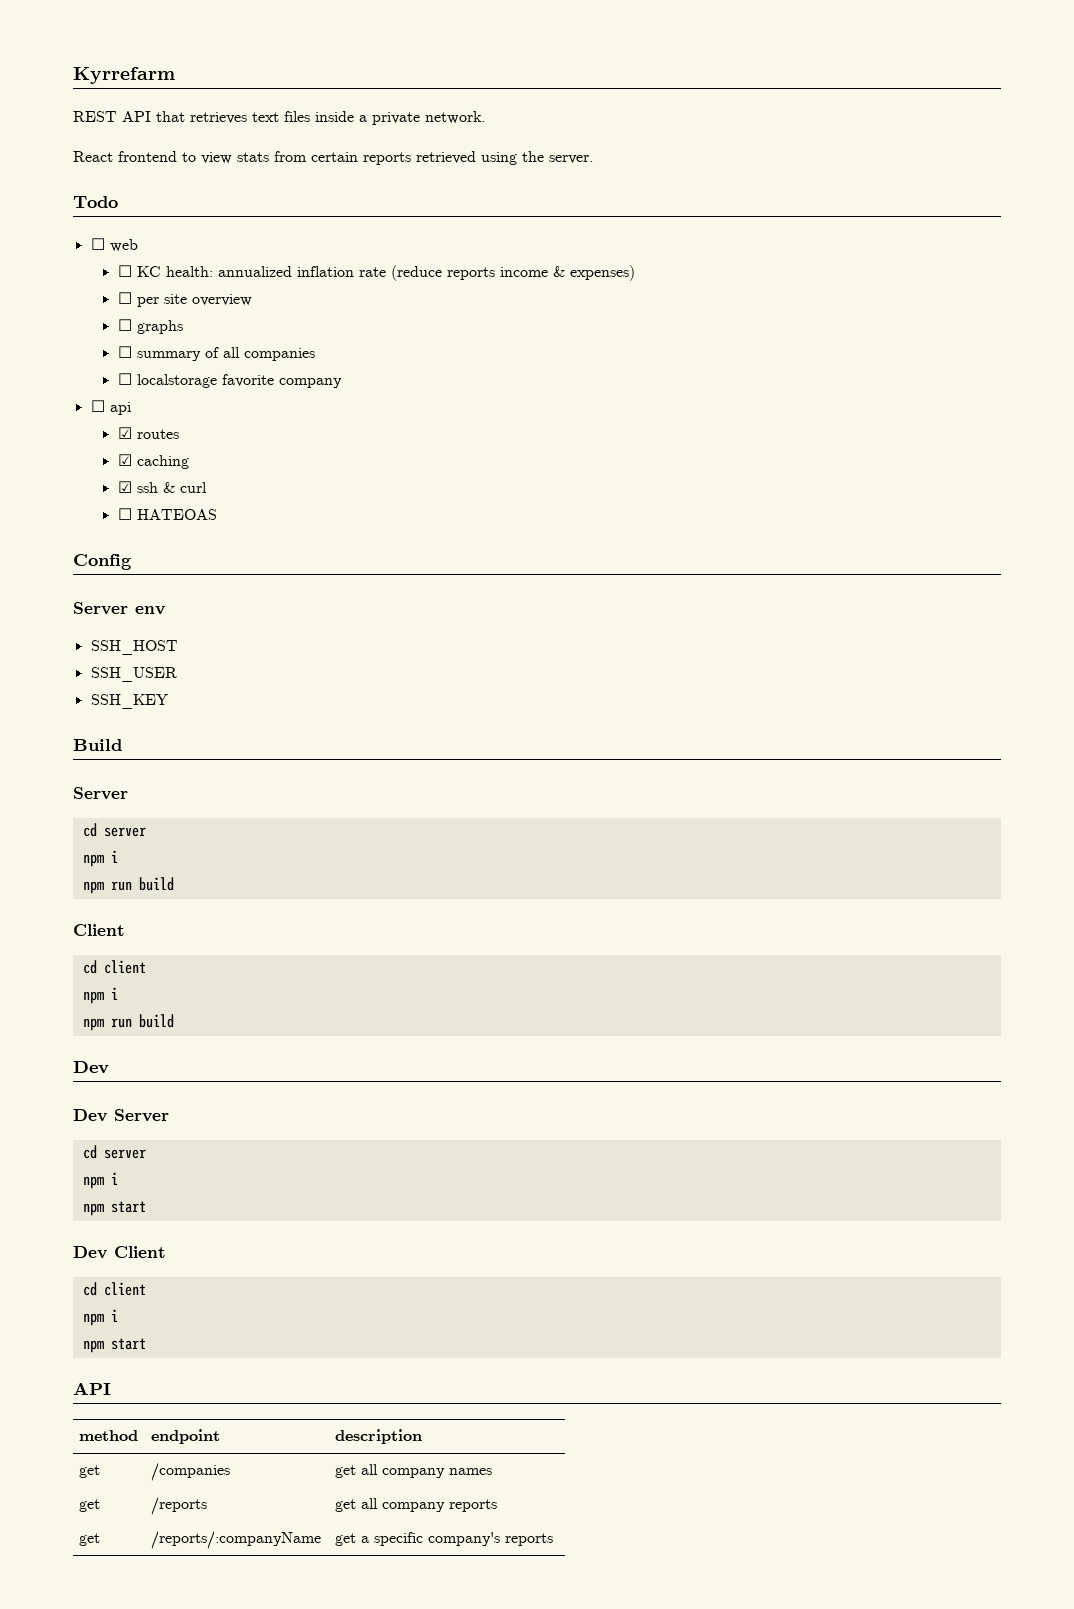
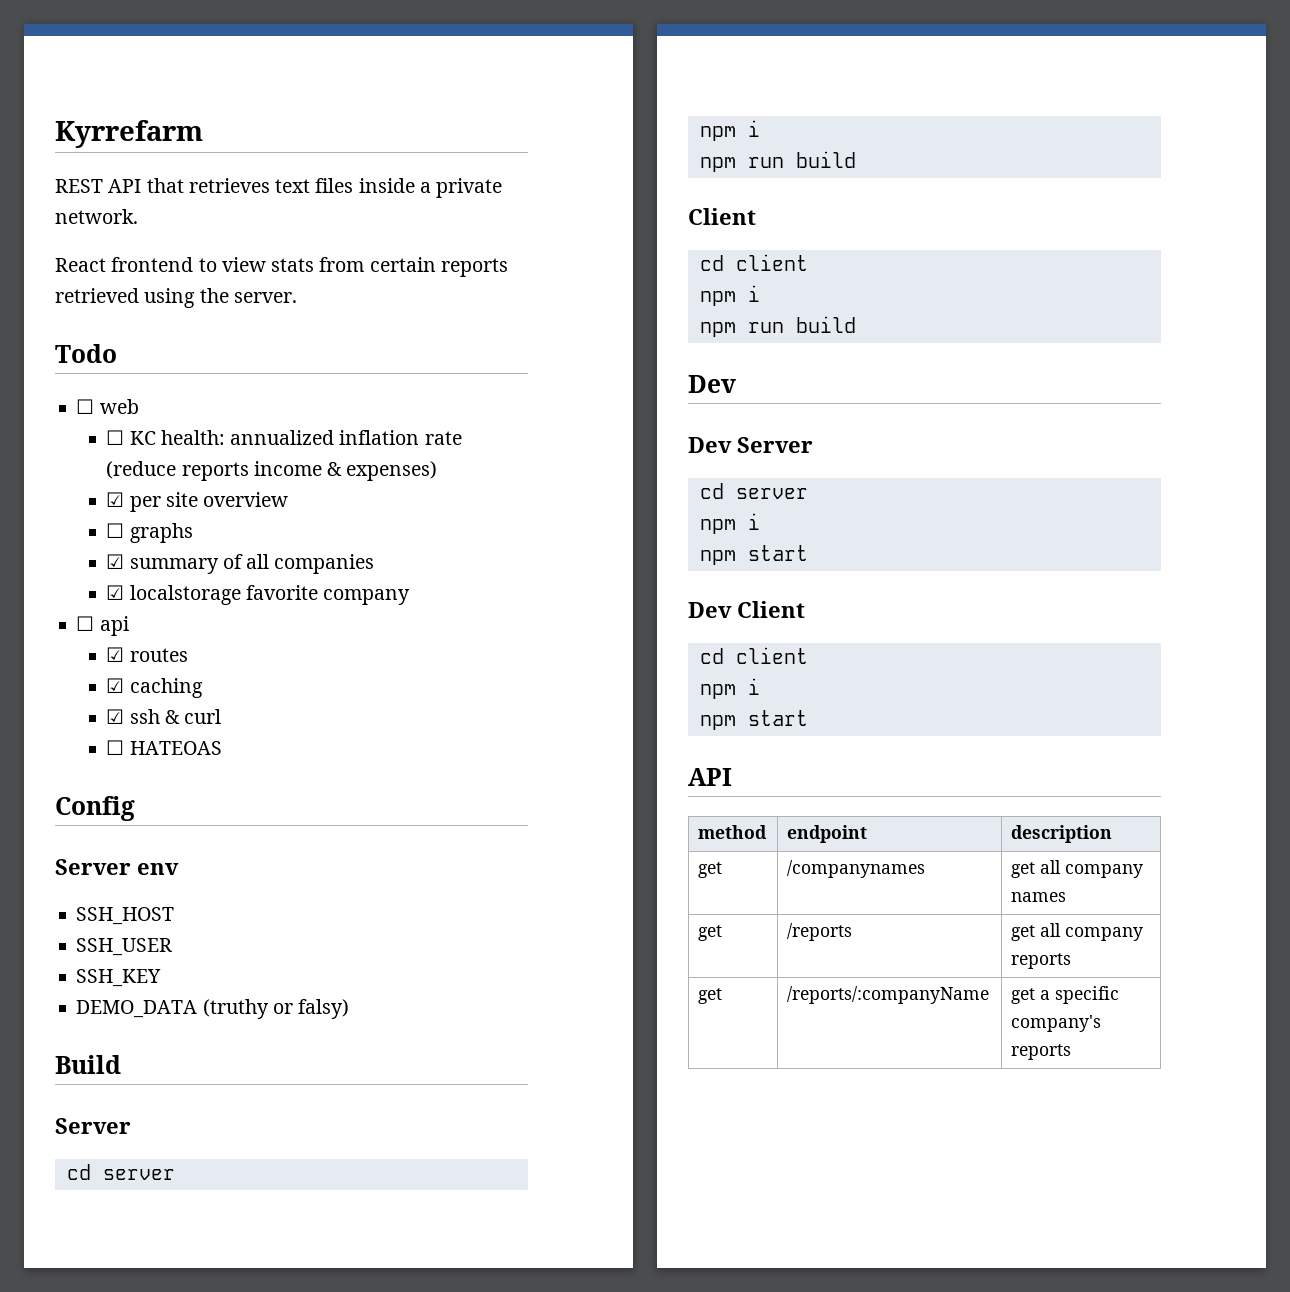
- ☐ per site overview
+ ☑ per site overview
- ☐ summary of all companies
+ ☑ summary of all companies
- ☐ localstorage favorite company
+ ☑ localstorage favorite company
+ DEMO_DATA (truthy or falsy)
- get | /companies | get all company names
+ get | /companynames | get all company names

